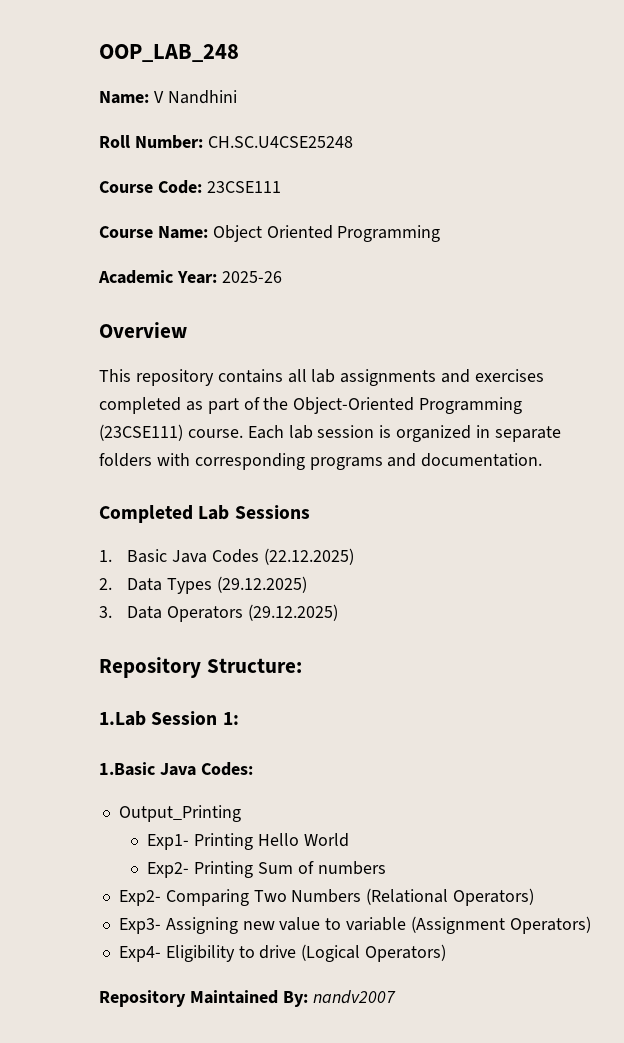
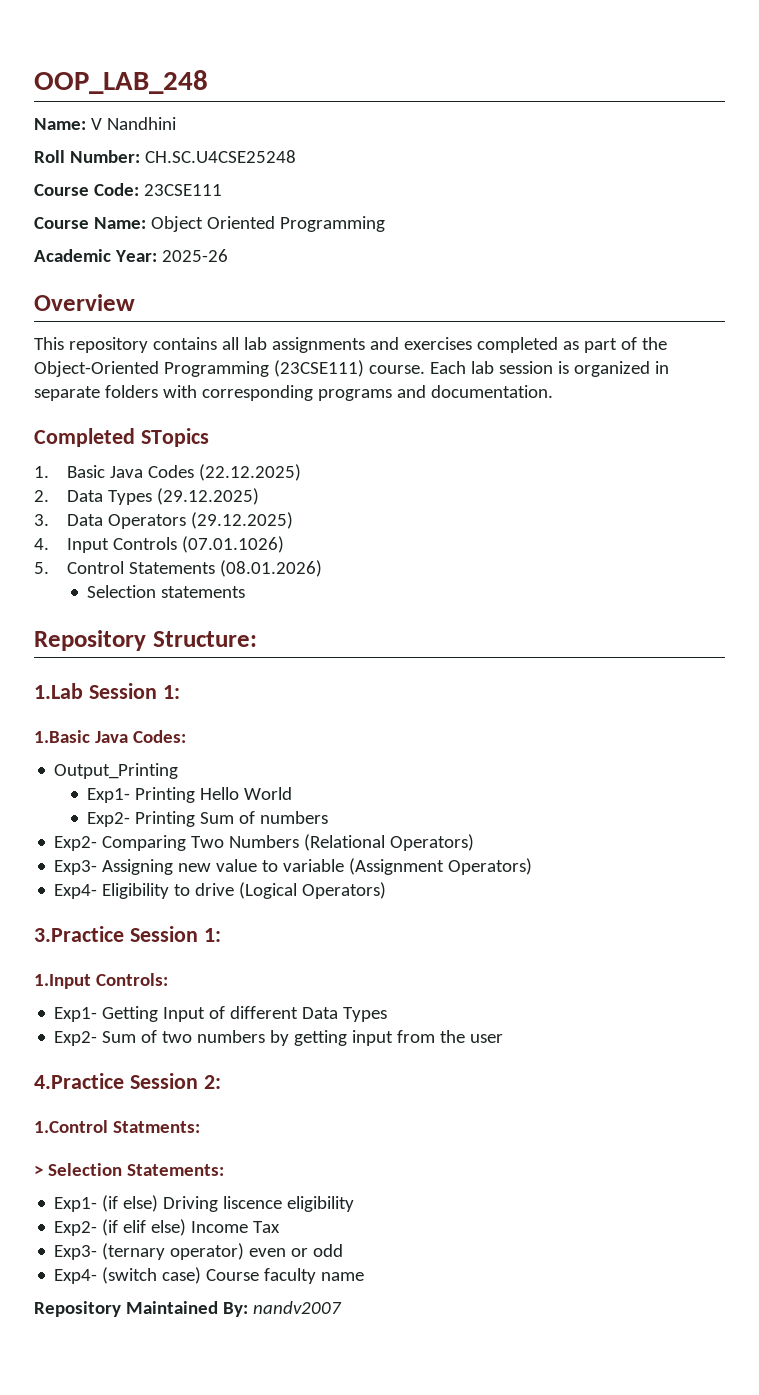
- Completed Lab Sessions
+ Completed STopics
+ 4. Input Controls (07.01.1026)
+ 5. Control Statements (08.01.2026)
+ Selection statements
+ 3.Practice Session 1:
+ 1.Input Controls:
+ Exp1- Getting Input of different Data Types
+ Exp2- Sum of two numbers by getting input from the user
+ 4.Practice Session 2:
+ 1.Control Statments:
+ > Selection Statements:
+ Exp1- (if else) Driving liscence eligibility
+ Exp2- (if elif else) Income Tax
+ Exp3- (ternary operator) even or odd
+ Exp4- (switch case) Course faculty name

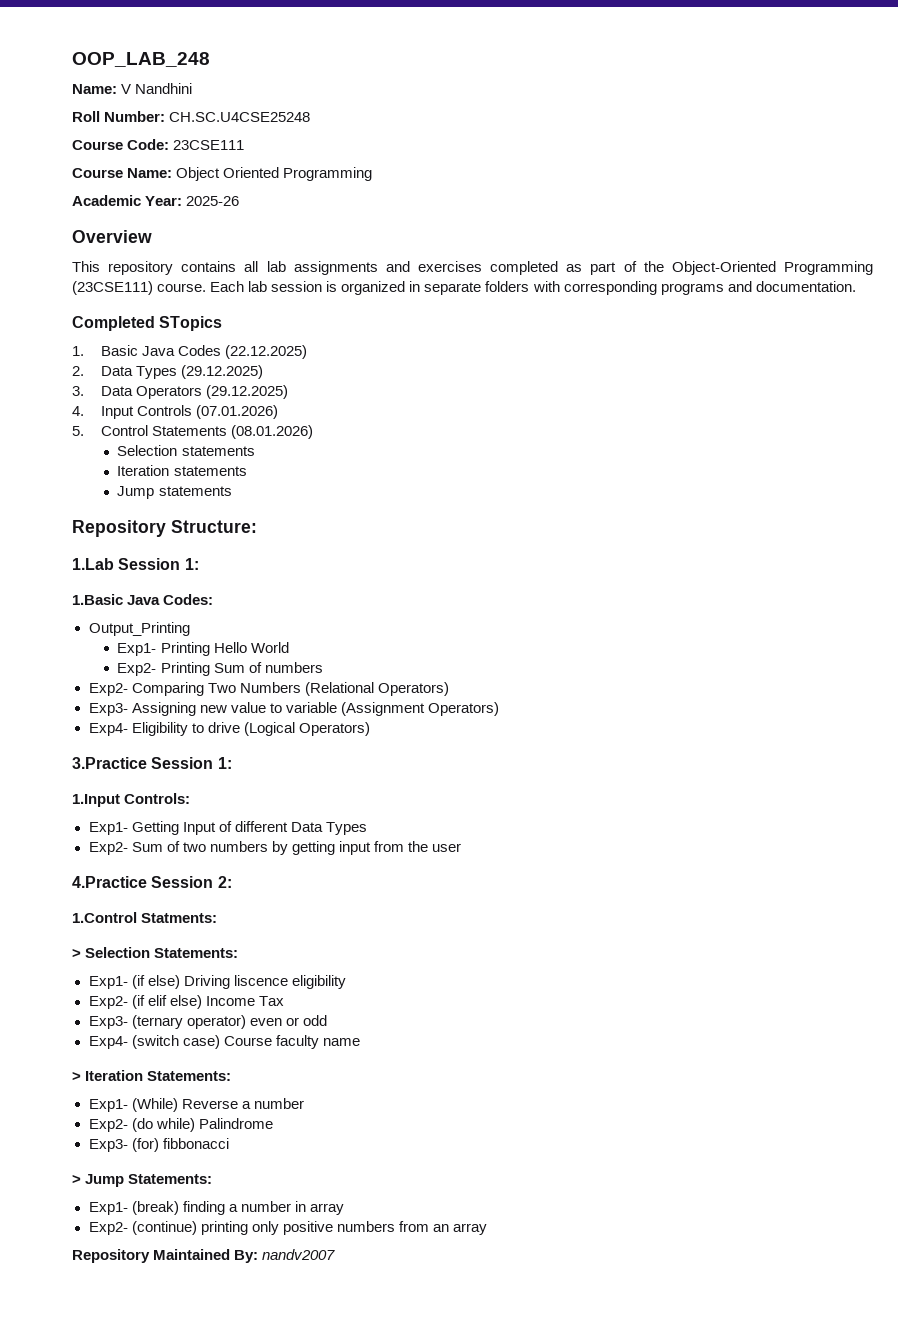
- 4. Input Controls (07.01.1026)
+ 4. Input Controls (07.01.2026)
+ Iteration statements
+ Jump statements
+ > Iteration Statements:
+ Exp1- (While) Reverse a number
+ Exp2- (do while) Palindrome
+ Exp3- (for) fibbonacci
+ > Jump Statements:
+ Exp1- (break) finding a number in array
+ Exp2- (continue) printing only positive numbers from an array

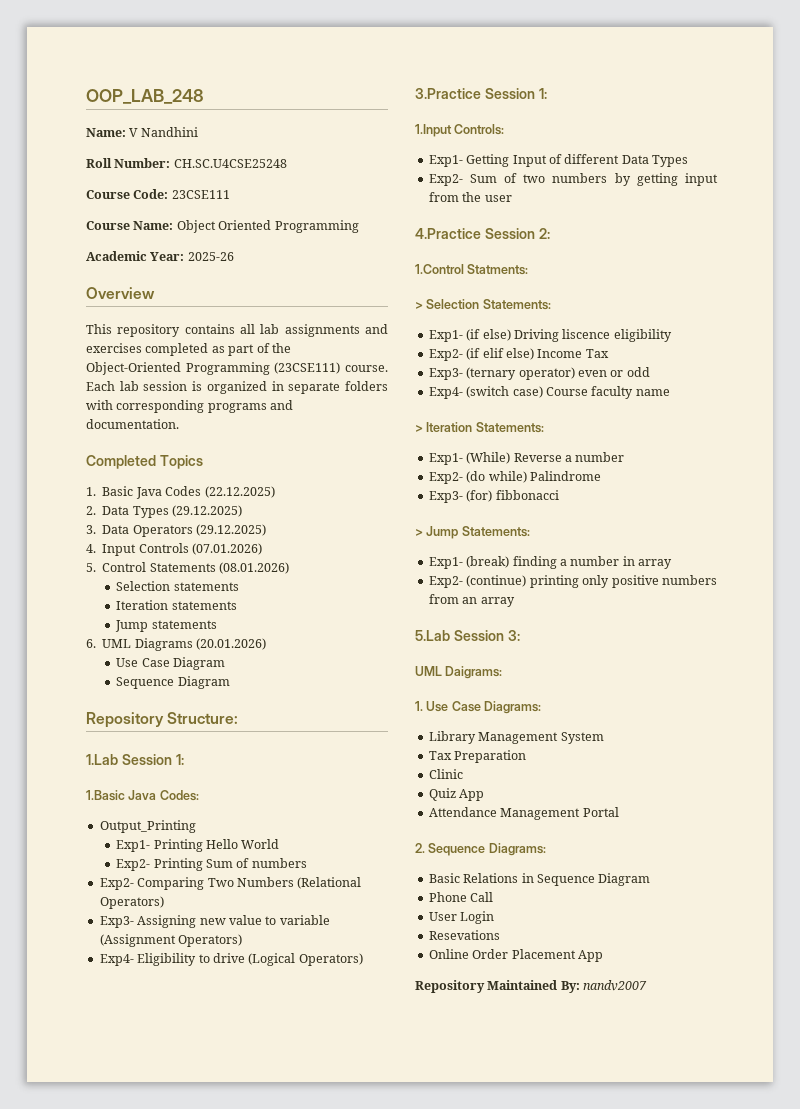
- Completed STopics
+ Completed Topics
+ 6. UML Diagrams (20.01.2026)
+ Use Case Diagram
+ Sequence Diagram
+ 5.Lab Session 3:
+ UML Daigrams:
+ 1. Use Case Diagrams:
+ Library Management System
+ Tax Preparation
+ Clinic
+ Quiz App
+ Attendance Management Portal
+ 2. Sequence Diagrams:
+ Basic Relations in Sequence Diagram
+ Phone Call
+ User Login
+ Resevations
+ Online Order Placement App

